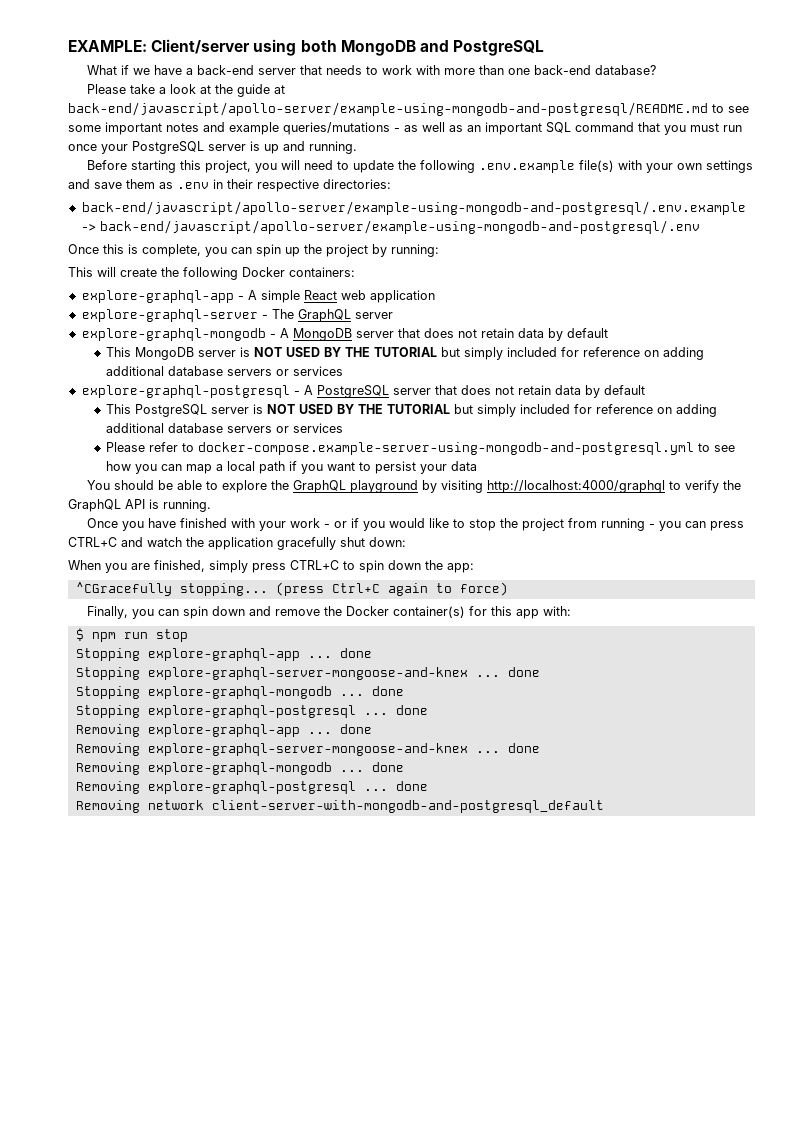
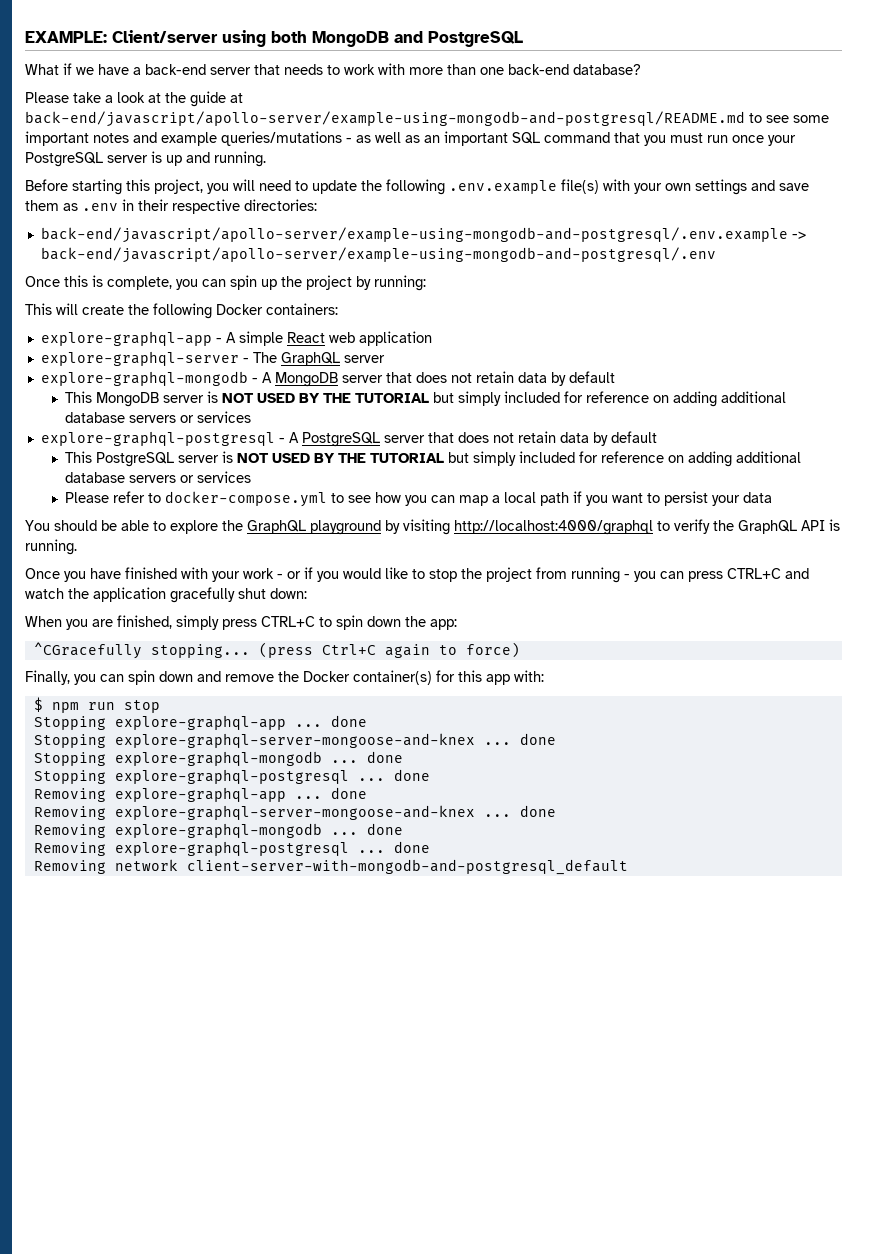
- Please refer to docker-compose.example-server-using-mongodb-and-postgresql.yml to see how you can map a local path if you want to persist your data
+ Please refer to docker-compose.yml to see how you can map a local path if you want to persist your data

